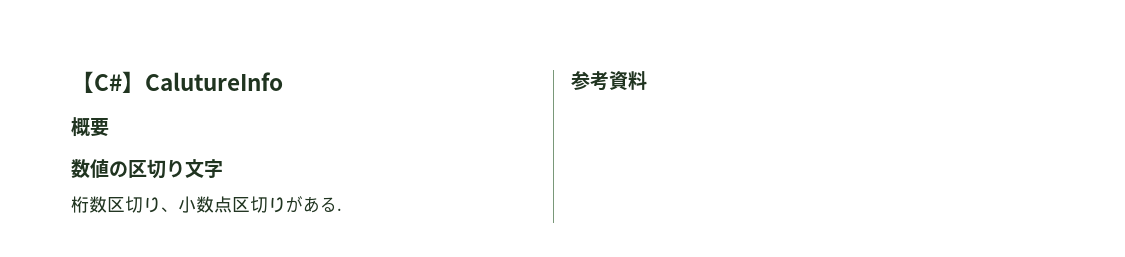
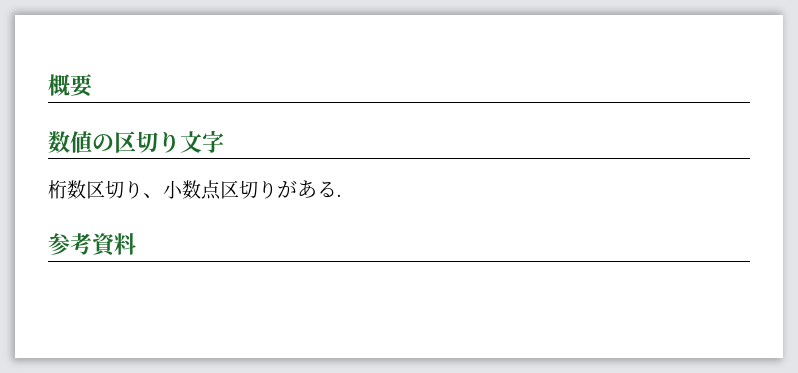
- 【C#】CalutureInfo

